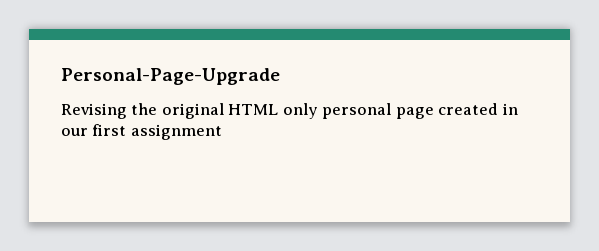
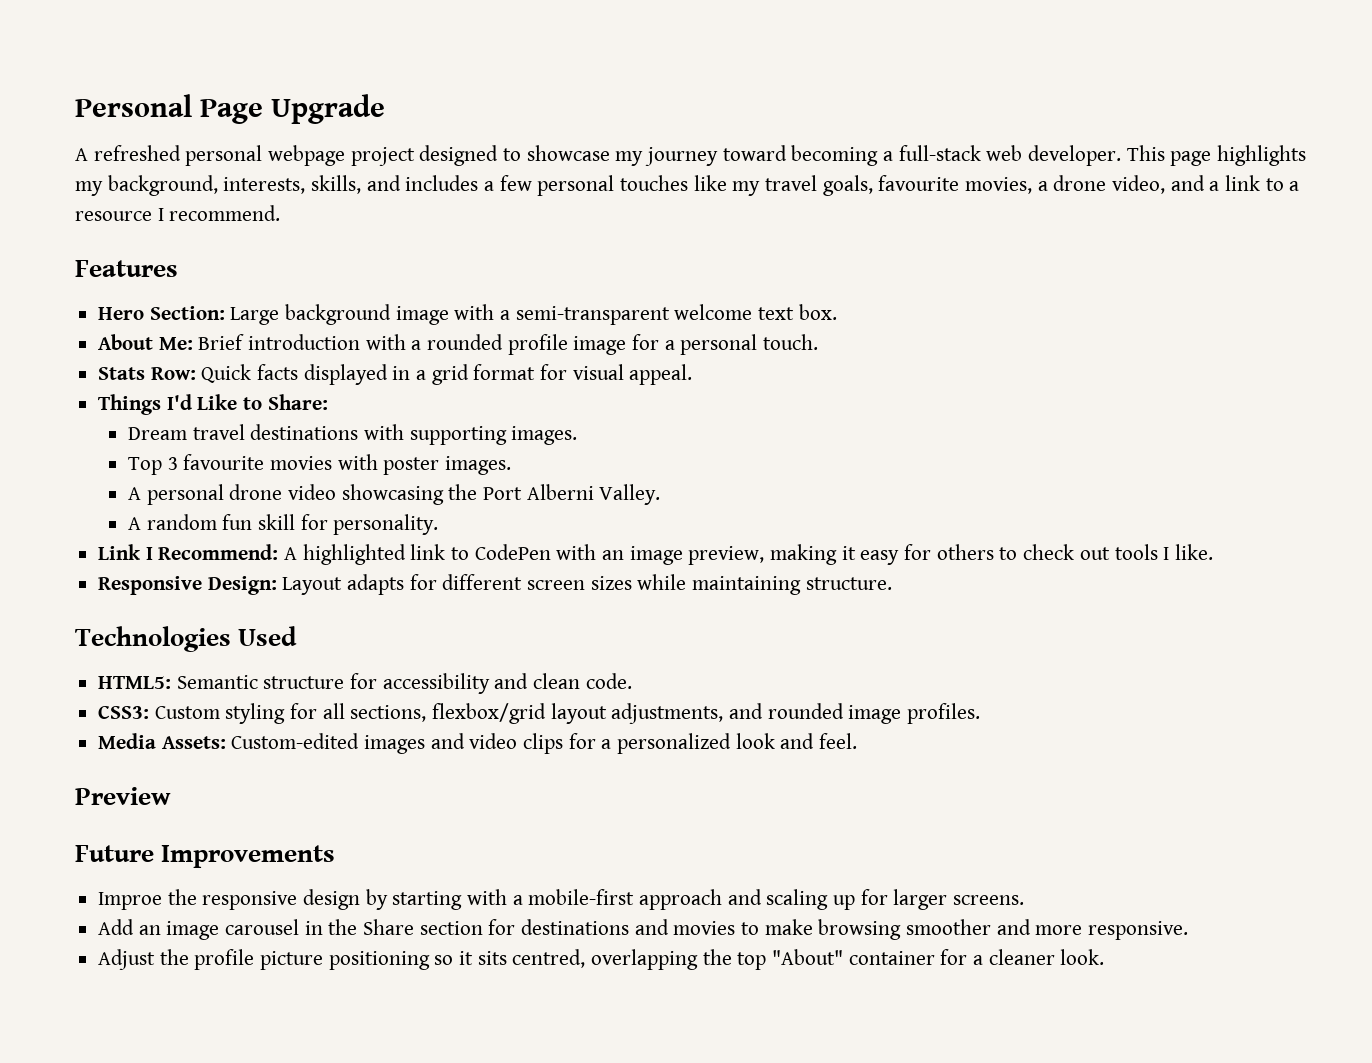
- Personal-Page-Upgrade
- Revising the original HTML only personal page created in our first assignment
+ Personal Page Upgrade
+ A refreshed personal webpage project designed to showcase my journey toward becoming a full-stack web developer. This page highlights my background, interests, skills, and includes a few personal touches like my travel goals, favourite movies, a drone video, and a link to a resource I recommend.
+ Features
+ Hero Section: Large background image with a semi-transparent welcome text box.
+ About Me: Brief introduction with a rounded profile image for a personal touch.
+ Stats Row: Quick facts displayed in a grid format for visual appeal.
+ Things I'd Like to Share:
+ Dream travel destinations with supporting images.
+ Top 3 favourite movies with poster images.
+ A personal drone video showcasing the Port Alberni Valley.
+ A random fun skill for personality.
+ Link I Recommend: A highlighted link to CodePen with an image preview, making it easy for others to check out tools I like.
+ Responsive Design: Layout adapts for different screen sizes while maintaining structure.
+ Technologies Used
+ HTML5: Semantic structure for accessibility and clean code.
+ CSS3: Custom styling for all sections, flexbox/grid layout adjustments, and rounded image profiles.
+ Media Assets: Custom-edited images and video clips for a personalized look and feel.
+ Preview
+ Future Improvements
+ Improe the responsive design by starting with a mobile-first approach and scaling up for larger screens.
+ Add an image carousel in the Share section for destinations and movies to make browsing smoother and more responsive.
+ Adjust the profile picture positioning so it sits centred, overlapping the top "About" container for a cleaner look.

